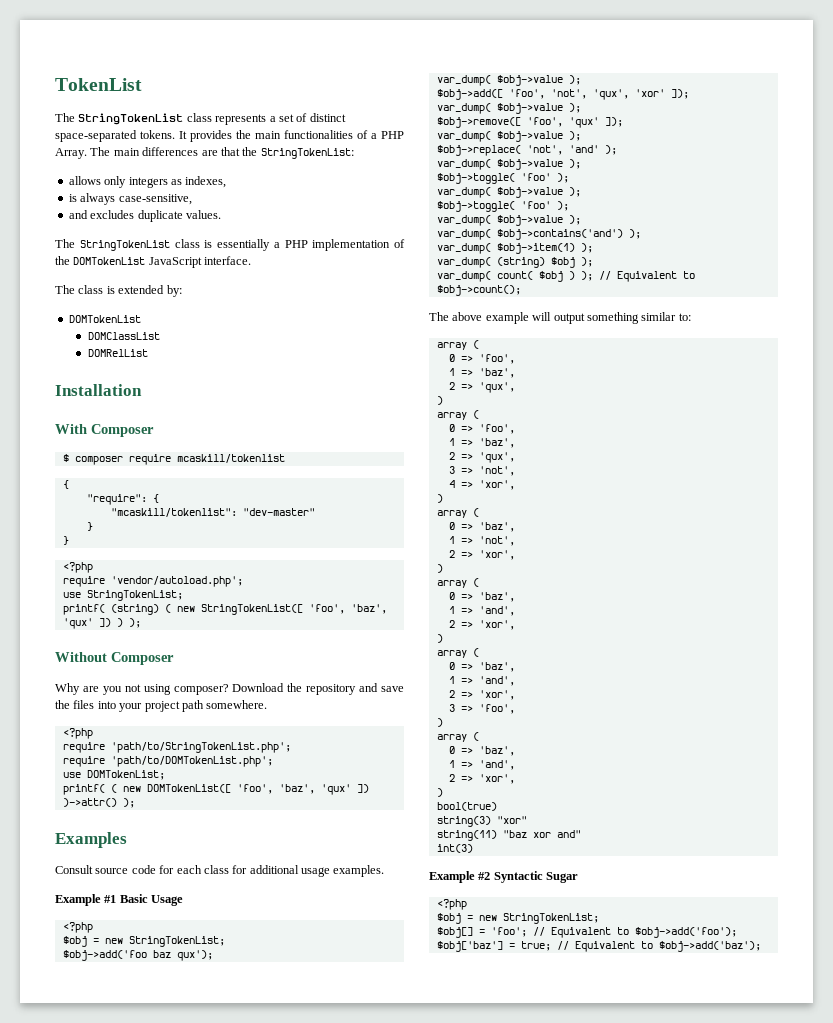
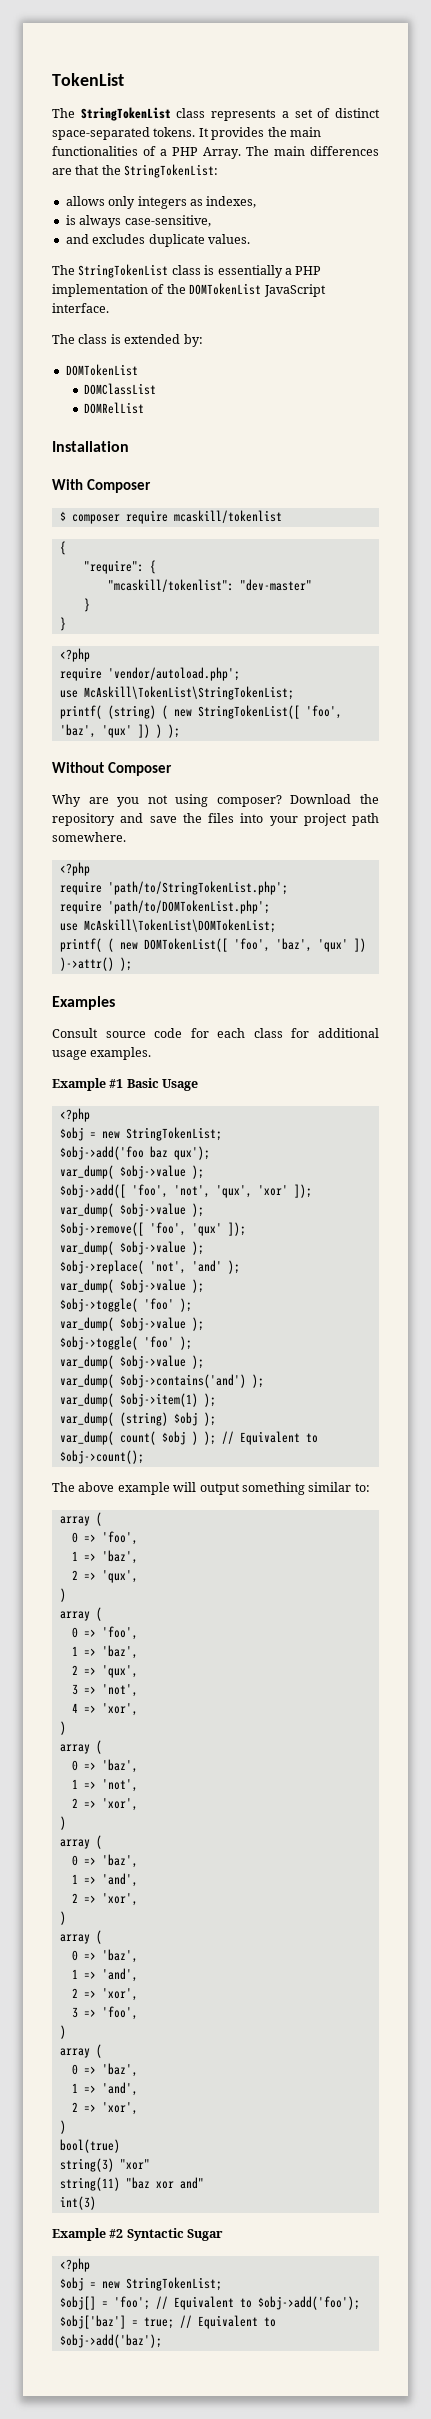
- use StringTokenList;
+ use McAskill\TokenList\StringTokenList;
- use DOMTokenList;
+ use McAskill\TokenList\DOMTokenList;

